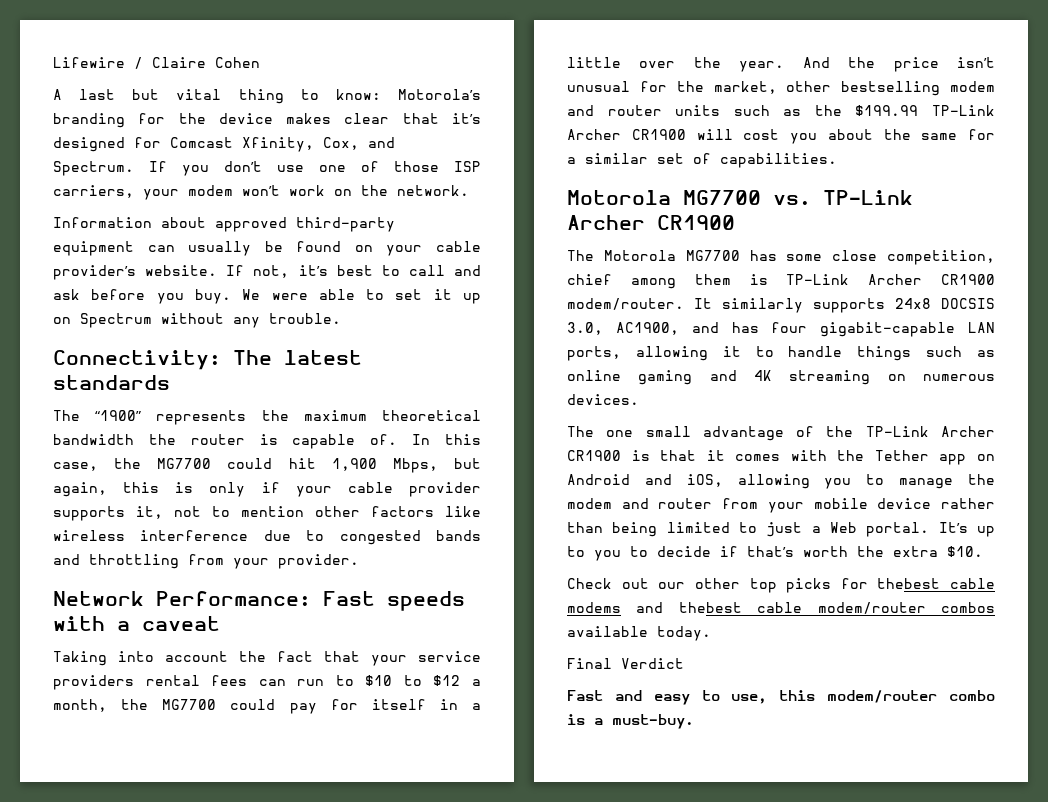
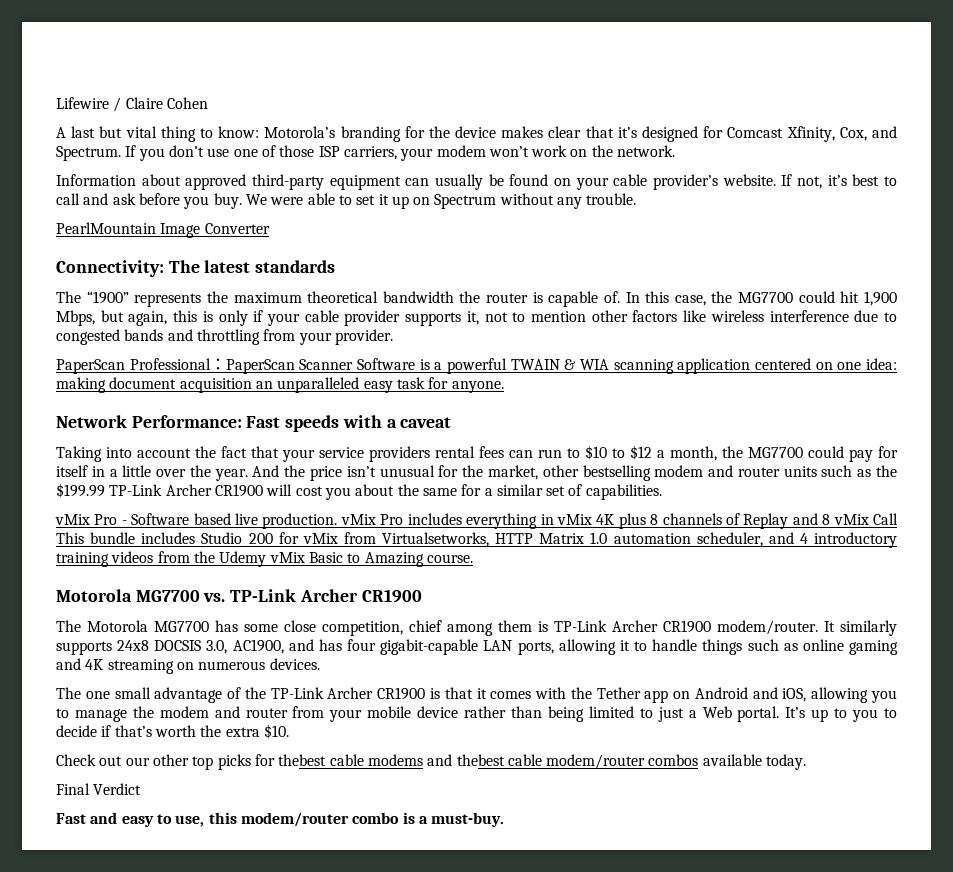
+ PearlMountain Image Converter
+ PaperScan Professional：PaperScan Scanner Software is a powerful TWAIN & WIA scanning application centered on one idea: making document acquisition an unparalleled easy task for anyone.
+ vMix Pro - Software based live production. vMix Pro includes everything in vMix 4K plus 8 channels of Replay and 8 vMix Call This bundle includes Studio 200 for vMix from Virtualsetworks, HTTP Matrix 1.0 automation scheduler, and 4 introductory training videos from the Udemy vMix Basic to Amazing course.

